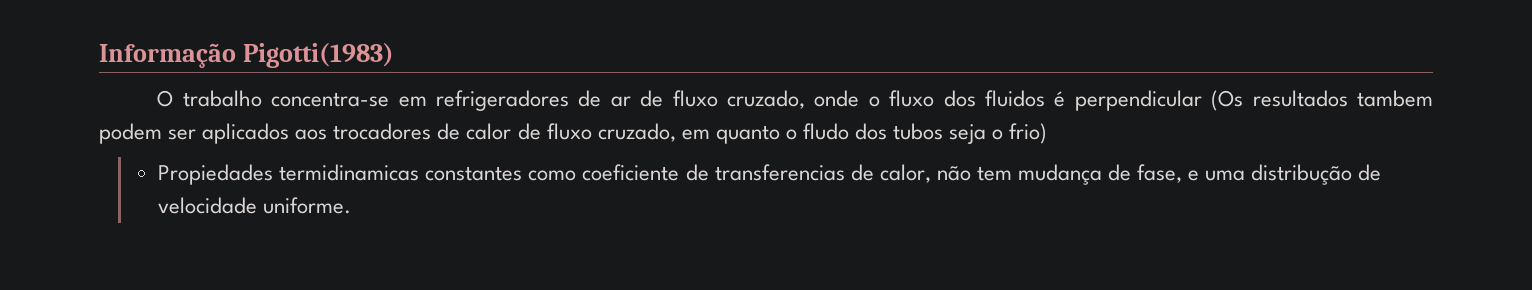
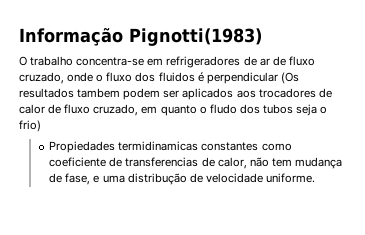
- Informação Pigotti(1983)
+ Informação Pignotti(1983)

